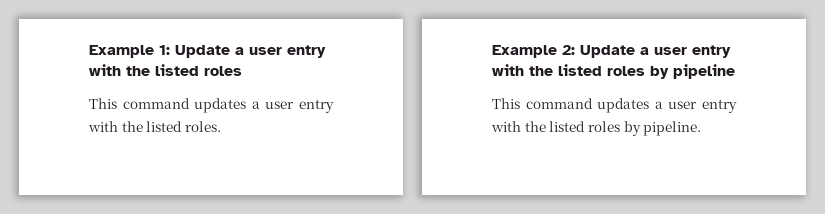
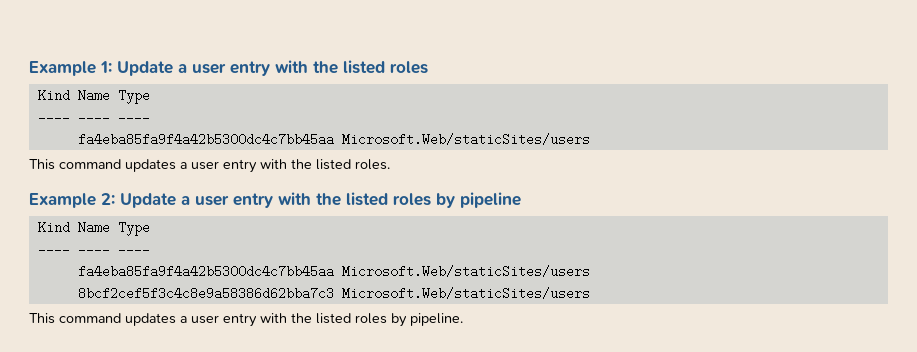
  Example 1: Update a user entry with the listed roles
+ Kind Name Type
+ ---- ---- ----
+ fa4eba85fa9f4a42b5300dc4c7bb45aa Microsoft.Web/staticSites/users
  Example 2: Update a user entry with the listed roles by pipeline
+ Kind Name Type
+ ---- ---- ----
+ fa4eba85fa9f4a42b5300dc4c7bb45aa Microsoft.Web/staticSites/users
+ 8bcf2cef5f3c4c8e9a58386d62bba7c3 Microsoft.Web/staticSites/users

